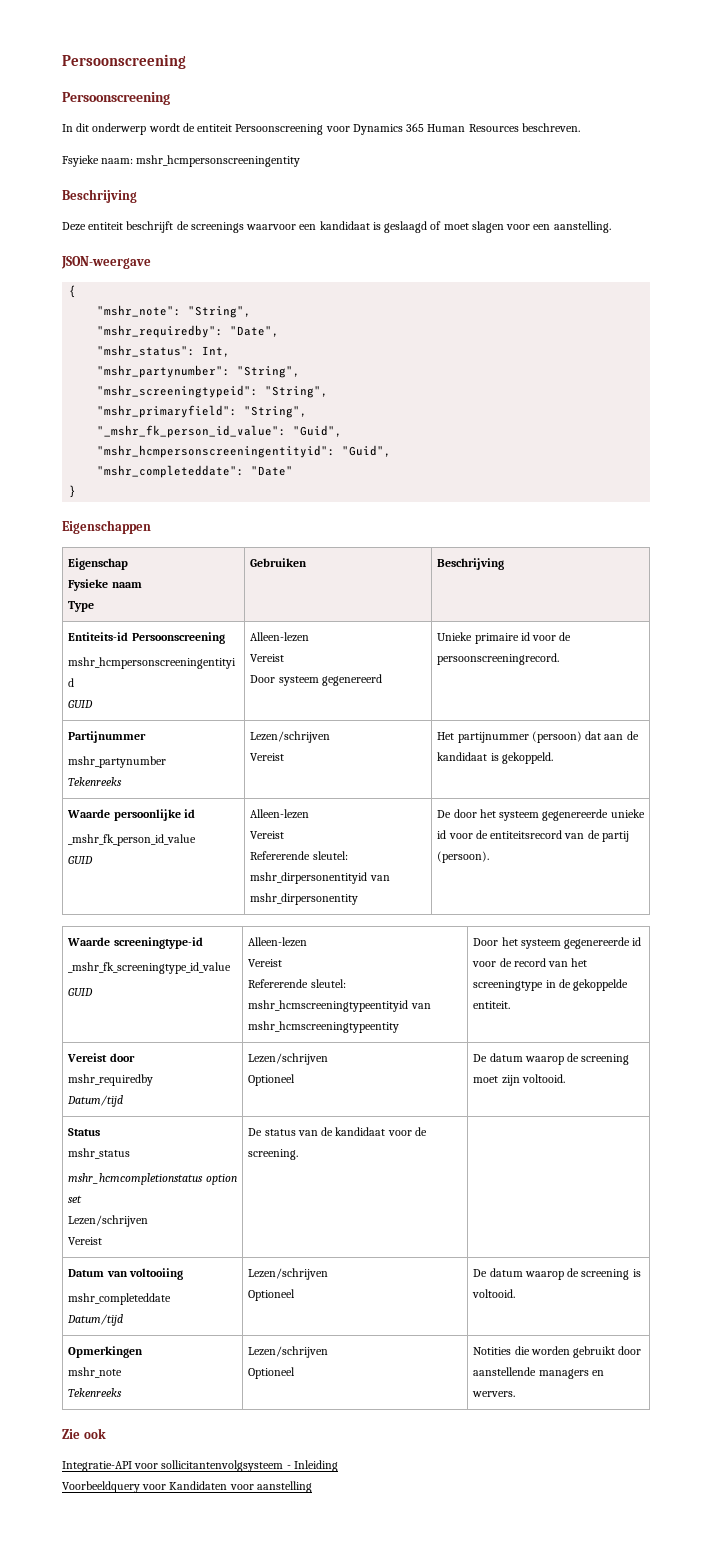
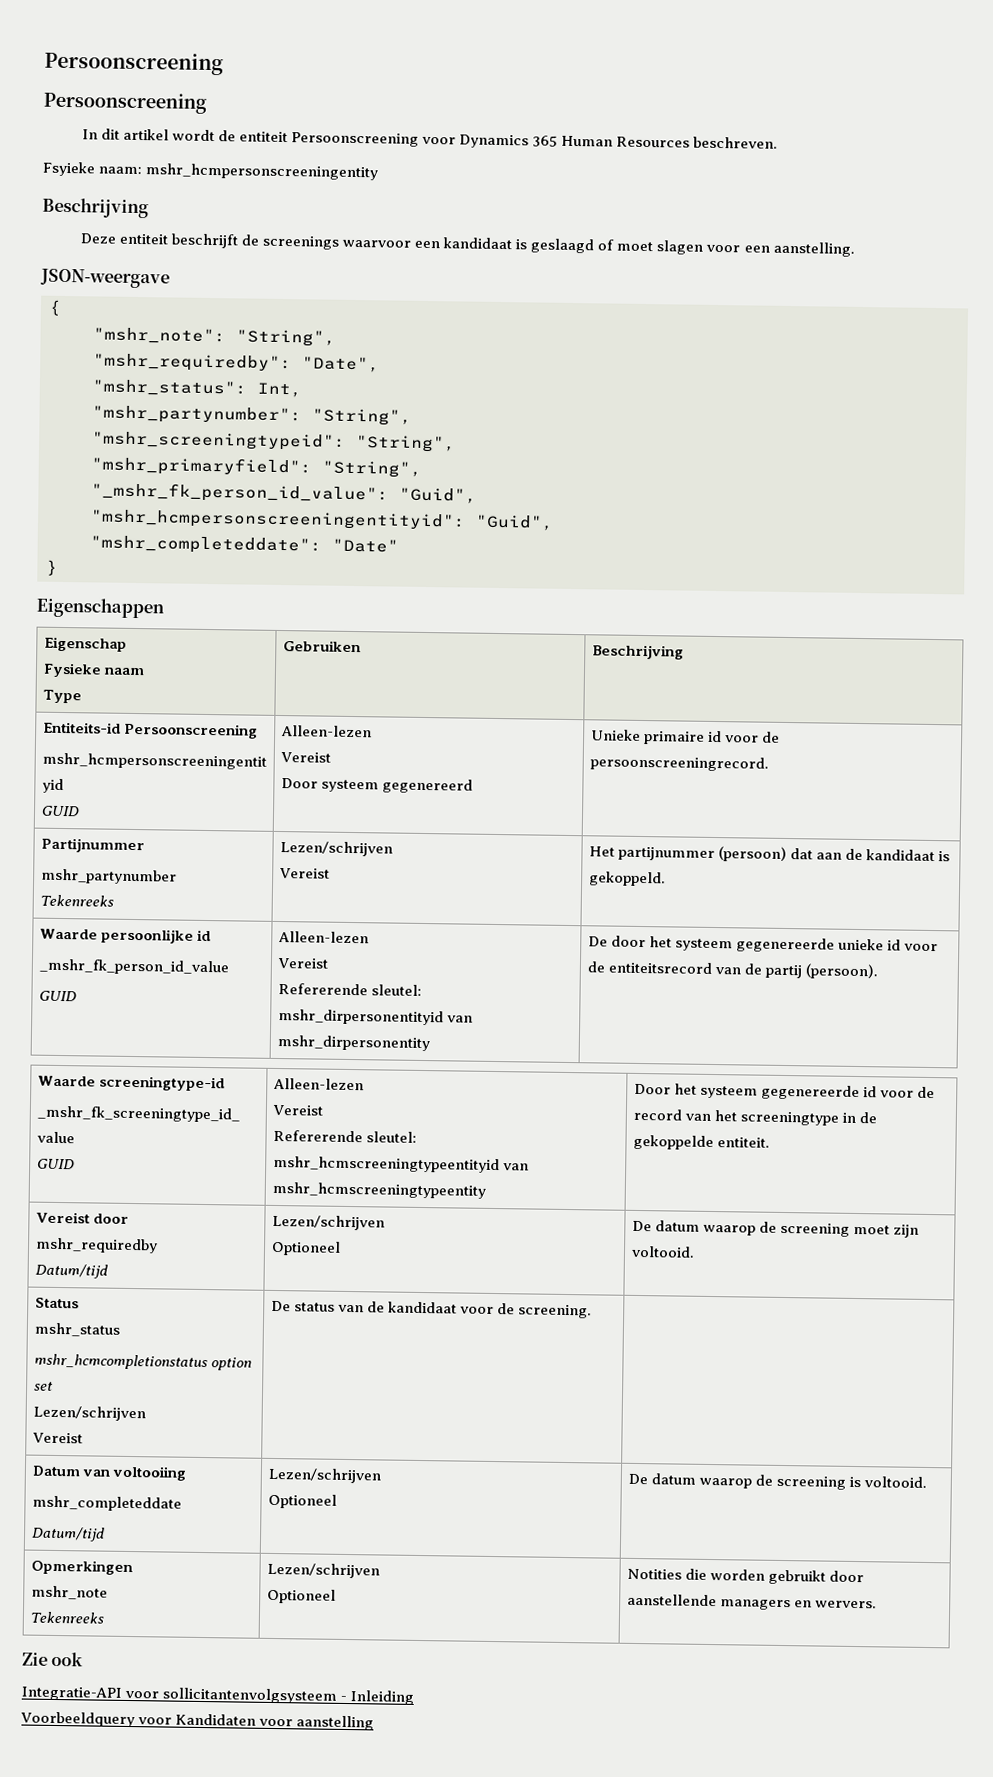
- In dit onderwerp wordt de entiteit Persoonscreening voor Dynamics 365 Human Resources beschreven.
+ In dit artikel wordt de entiteit Persoonscreening voor Dynamics 365 Human Resources beschreven.

